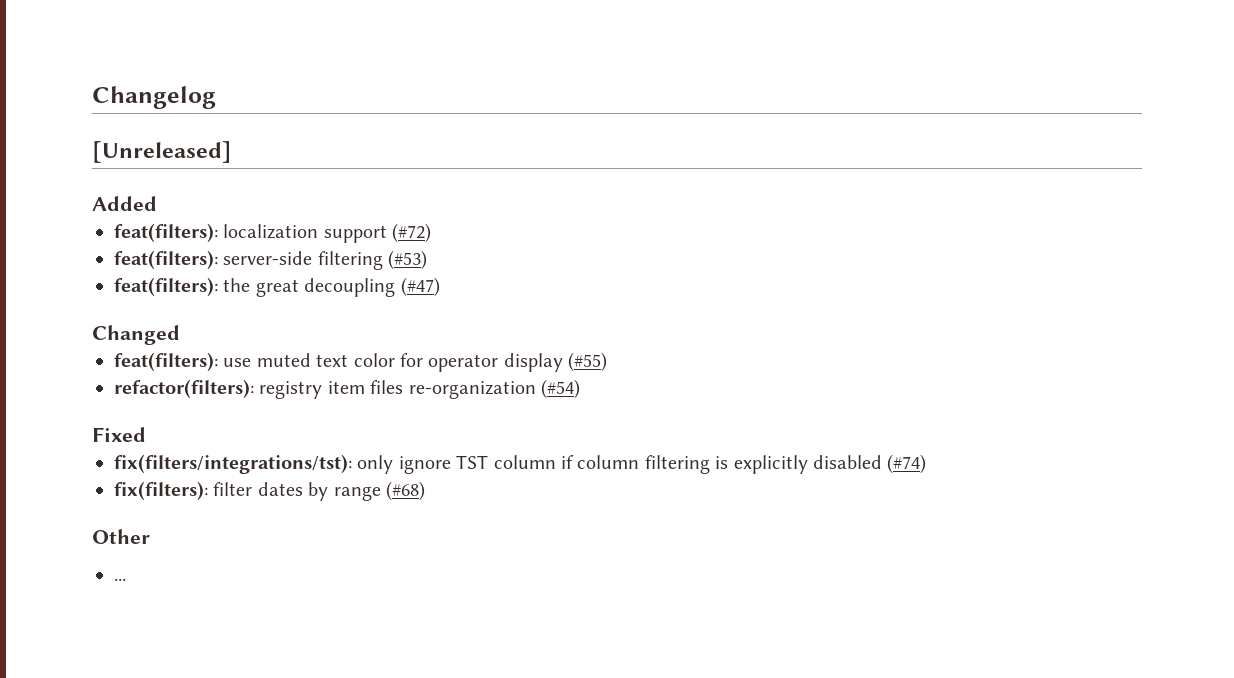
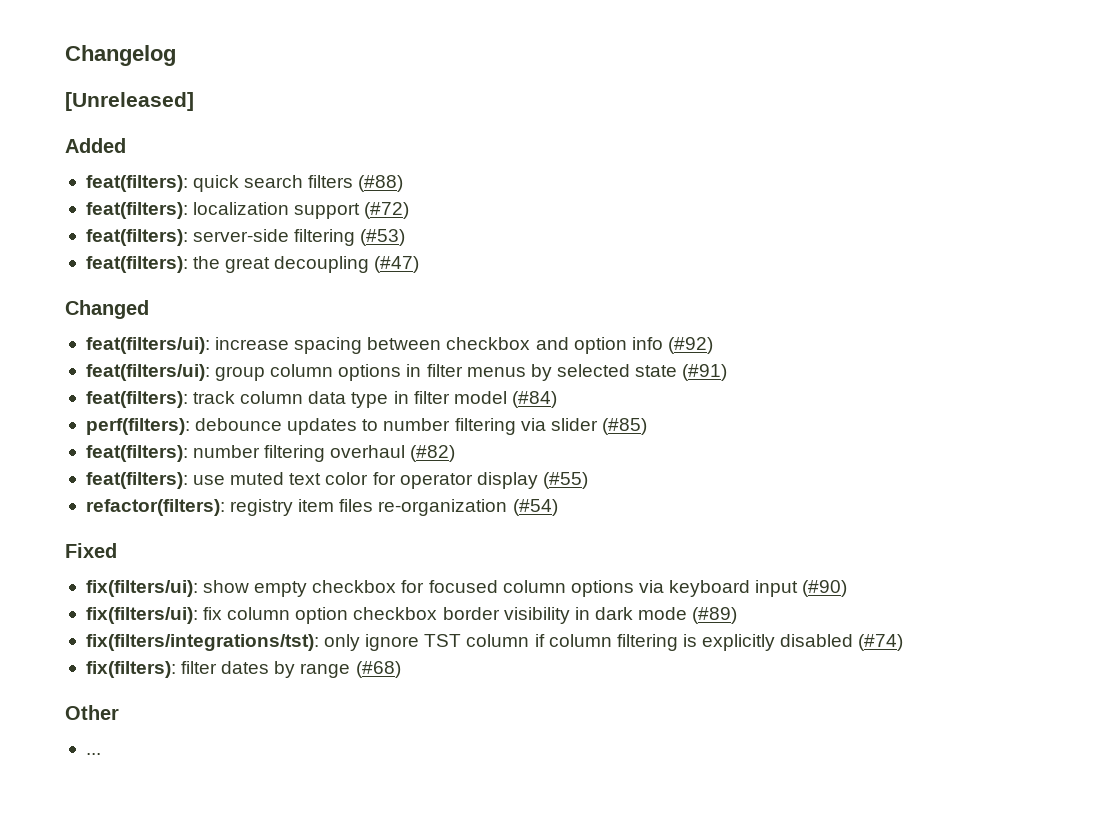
+ feat(filters): quick search filters (#88)
+ feat(filters/ui): increase spacing between checkbox and option info (#92)
+ feat(filters/ui): group column options in filter menus by selected state (#91)
+ feat(filters): track column data type in filter model (#84)
+ perf(filters): debounce updates to number filtering via slider (#85)
+ feat(filters): number filtering overhaul (#82)
+ fix(filters/ui): show empty checkbox for focused column options via keyboard input (#90)
+ fix(filters/ui): fix column option checkbox border visibility in dark mode (#89)

